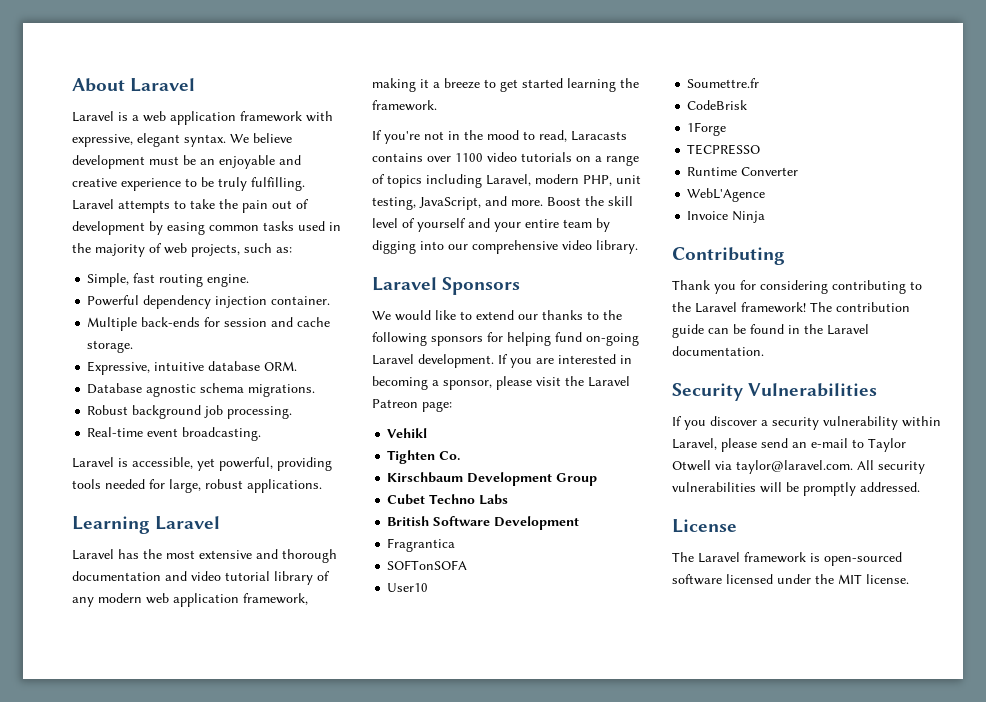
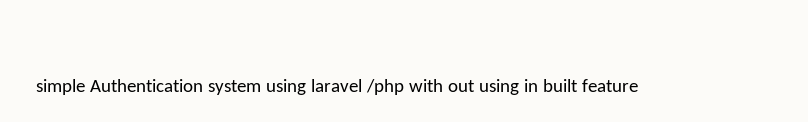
- About Laravel
- Laravel is a web application framework with expressive, elegant syntax. We believe development must be an enjoyable and creative experience to be truly fulfilling. Laravel attempts to take the pain out of development by easing common tasks used in the majority of web projects, such as:
- Simple, fast routing engine.
- Powerful dependency injection container.
- Multiple back-ends for session and cache storage.
- Expressive, intuitive database ORM.
- Database agnostic schema migrations.
- Robust background job processing.
- Real-time event broadcasting.
- Laravel is accessible, yet powerful, providing tools needed for large, robust applications.
- Learning Laravel
- Laravel has the most extensive and thorough documentation and video tutorial library of any modern web application framework, making it a breeze to get started learning the framework.
- If you're not in the mood to read, Laracasts contains over 1100 video tutorials on a range of topics including Laravel, modern PHP, unit testing, JavaScript, and more. Boost the skill level of yourself and your entire team by digging into our comprehensive video library.
- Laravel Sponsors
- We would like to extend our thanks to the following sponsors for helping fund on-going Laravel development. If you are interested in becoming a sponsor, please visit the Laravel Patreon page:
- Vehikl
- Tighten Co.
- Kirschbaum Development Group
- Cubet Techno Labs
- British Software Development
- Fragrantica
- SOFTonSOFA
- User10
- Soumettre.fr
- CodeBrisk
- 1Forge
- TECPRESSO
- Runtime Converter
- WebL'Agence
- Invoice Ninja
- Contributing
- Thank you for considering contributing to the Laravel framework! The contribution guide can be found in the Laravel documentation.
- Security Vulnerabilities
- If you discover a security vulnerability within Laravel, please send an e-mail to Taylor Otwell via taylor@laravel.com. All security vulnerabilities will be promptly addressed.
- License
- The Laravel framework is open-sourced software licensed under the MIT license.
+ simple Authentication system using laravel /php with out using in built feature

